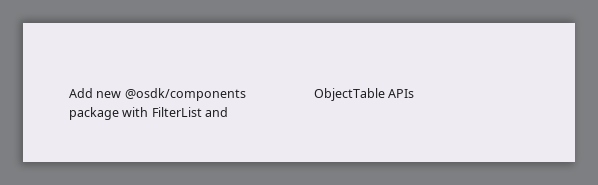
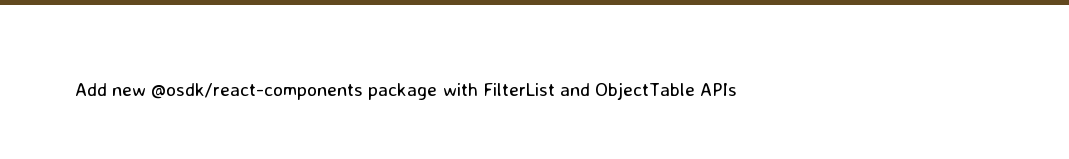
- Add new @osdk/components package with FilterList and ObjectTable APIs
+ Add new @osdk/react-components package with FilterList and ObjectTable APIs

